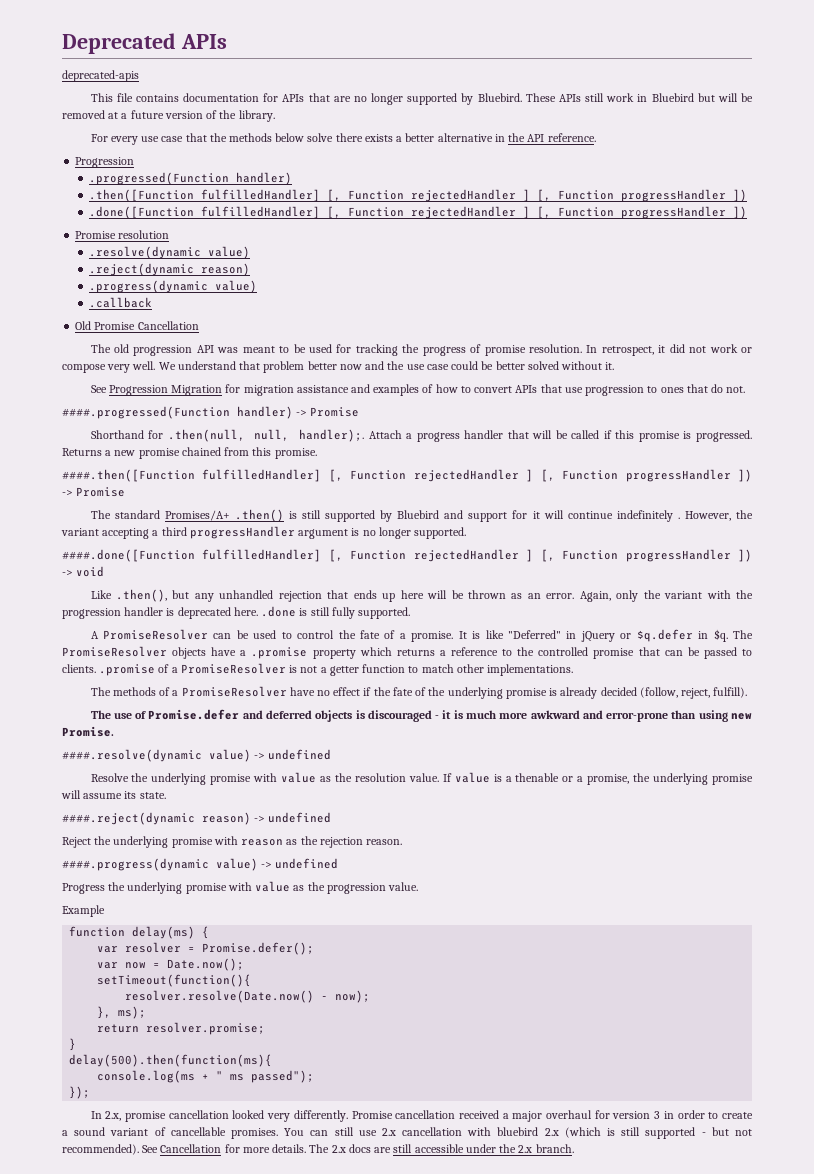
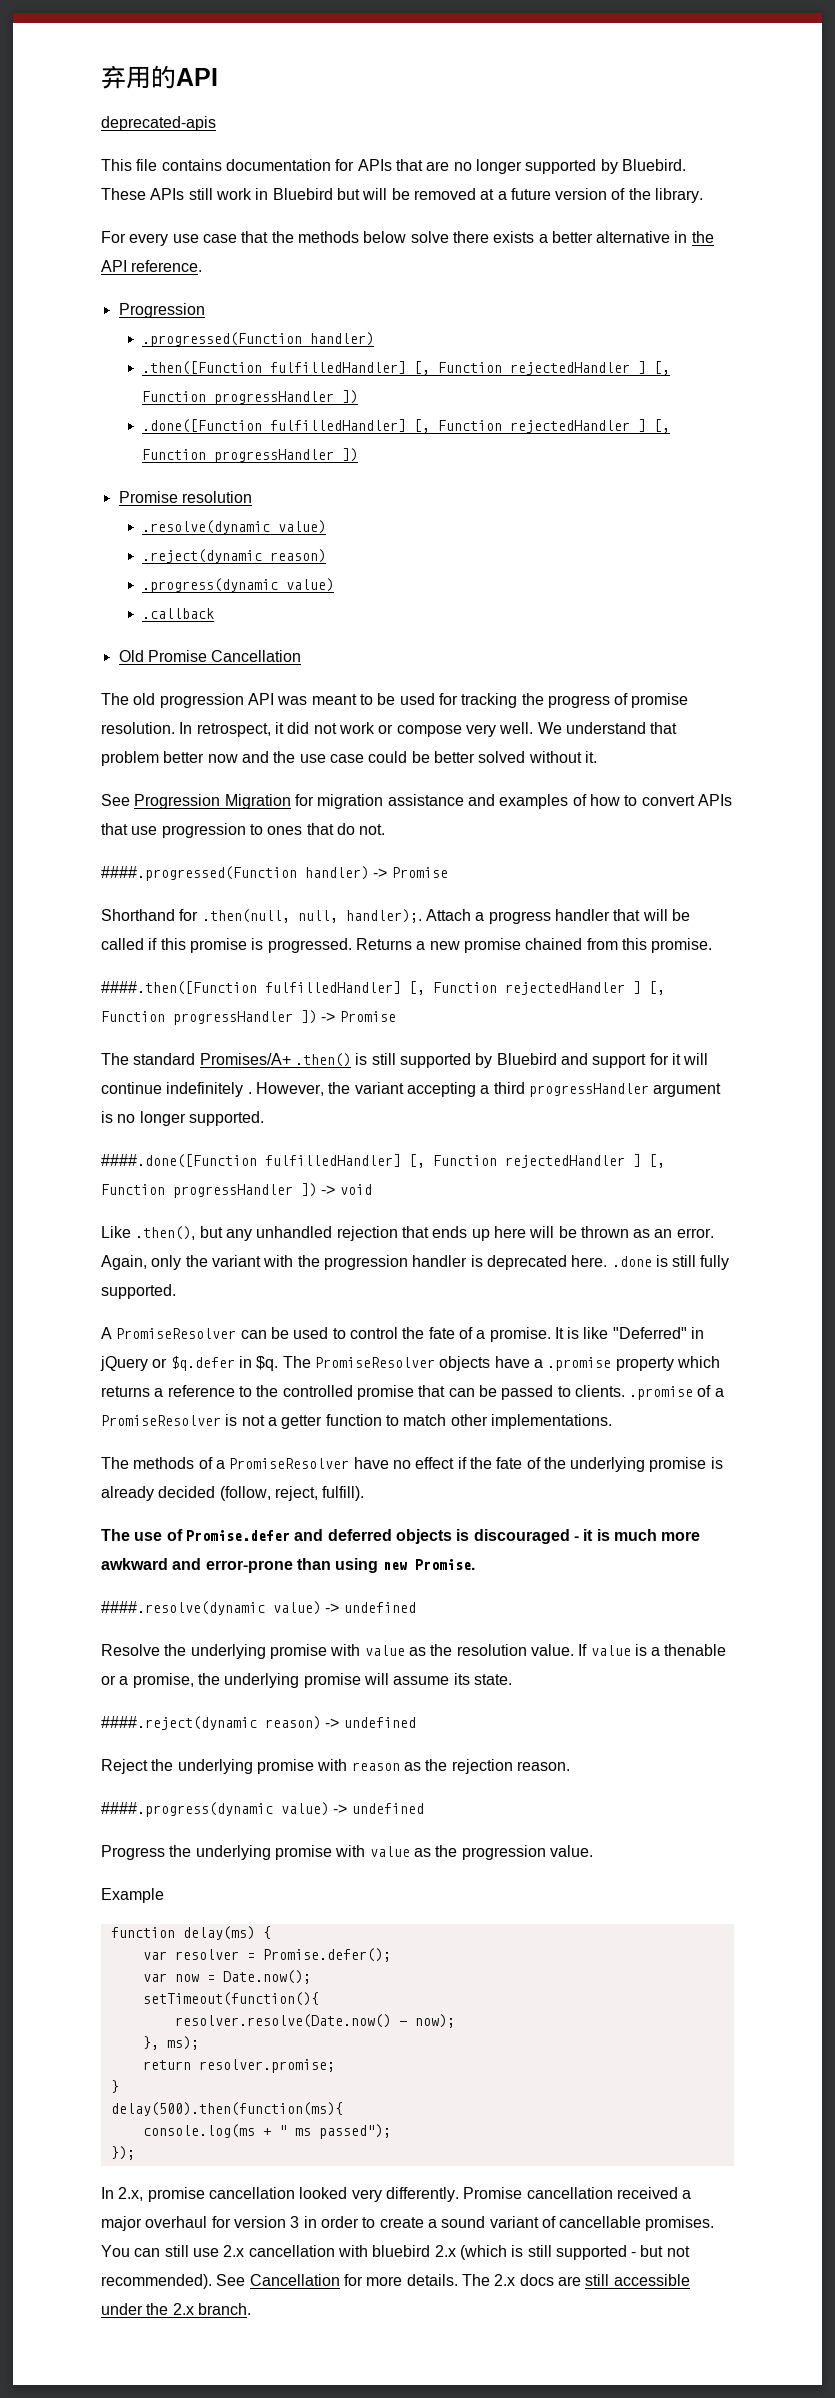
- Deprecated APIs
+ 弃用的API

